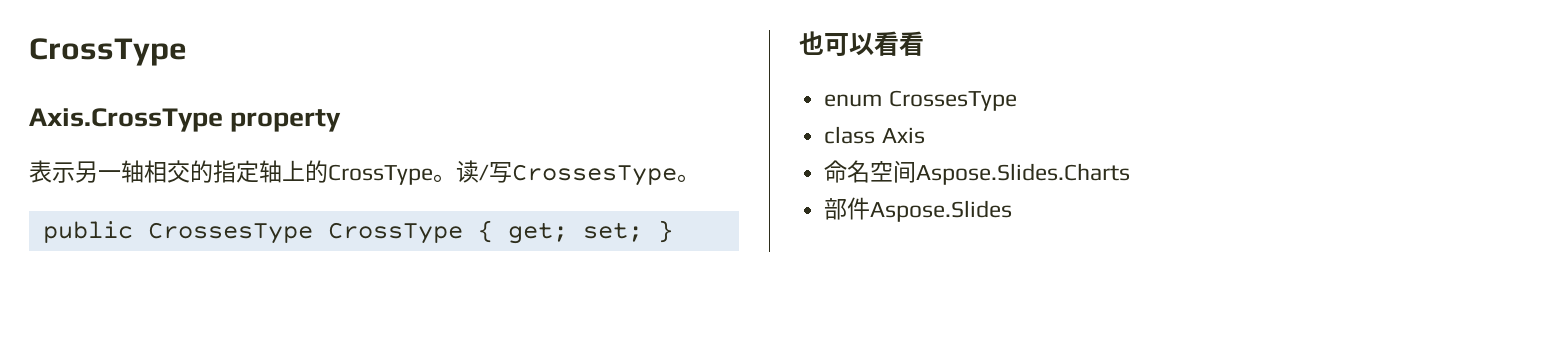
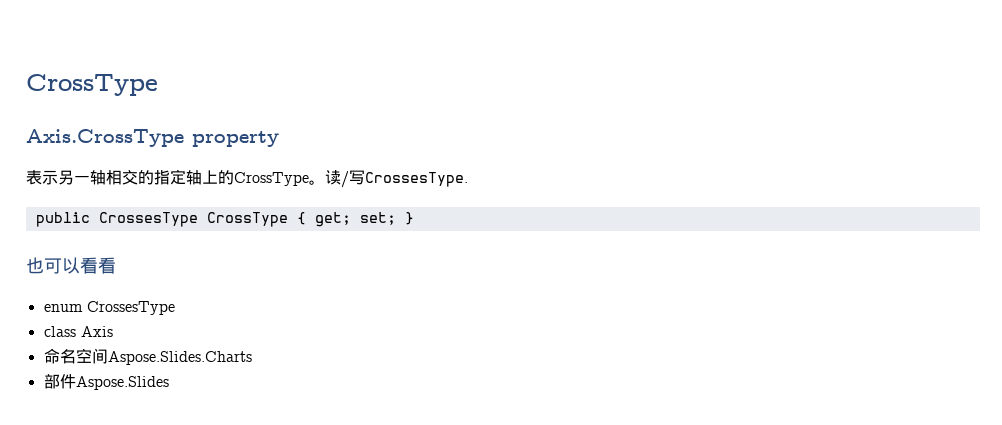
- 读/写CrossesType。
+ 读/写CrossesType.

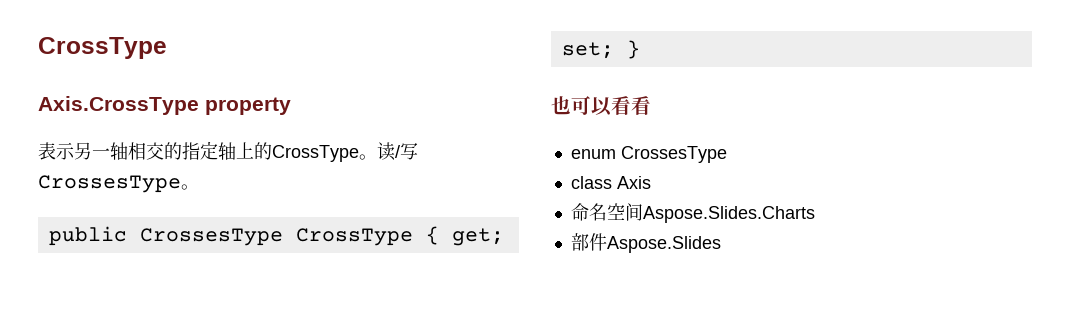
- 读/写CrossesType.
+ 读/写CrossesType。

